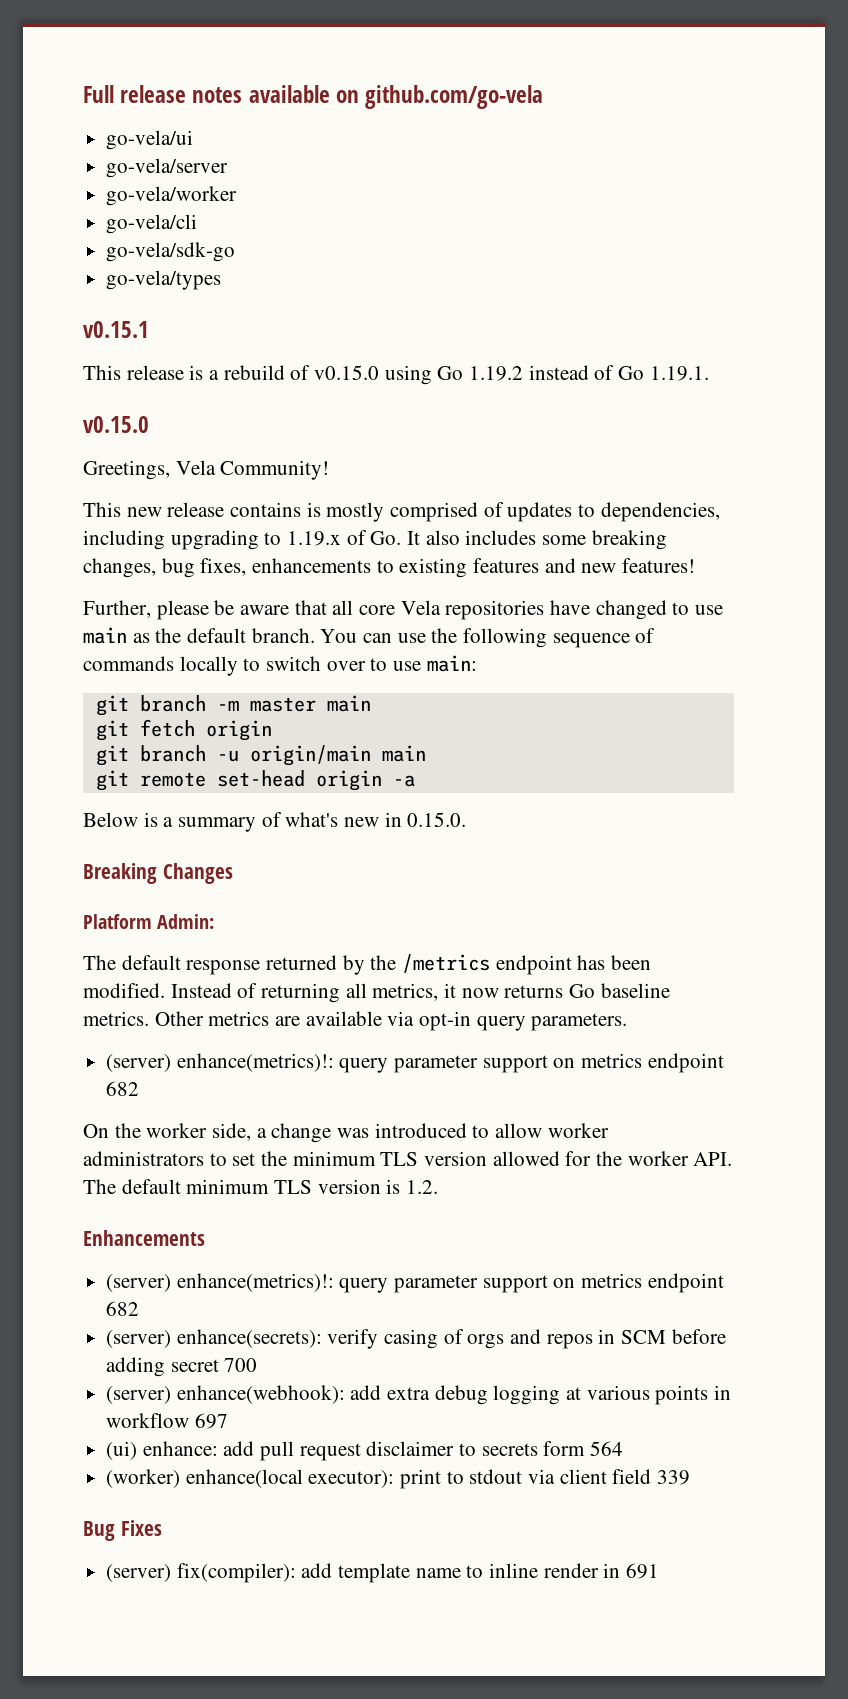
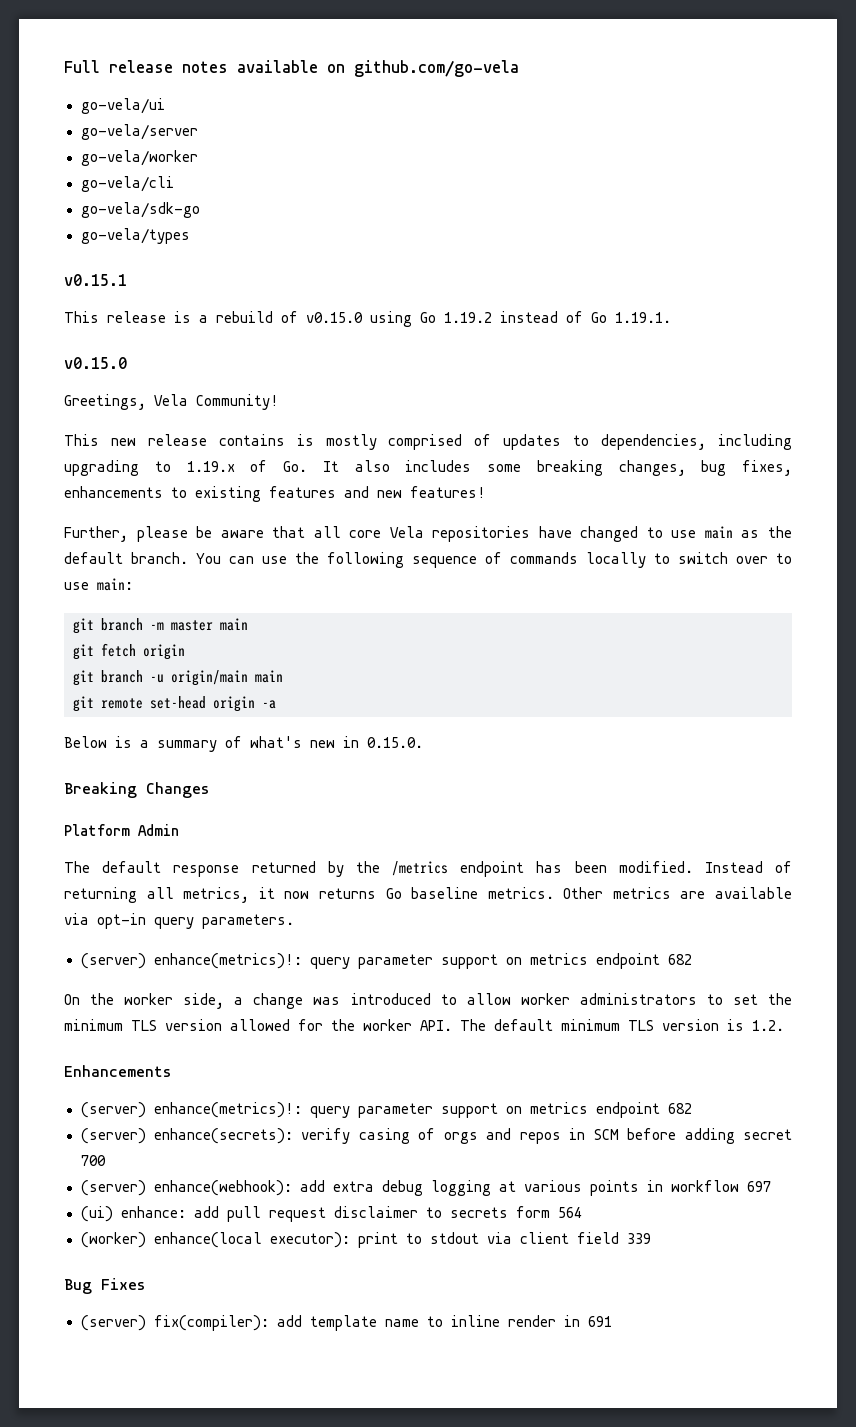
- Platform Admin:
+ Platform Admin

